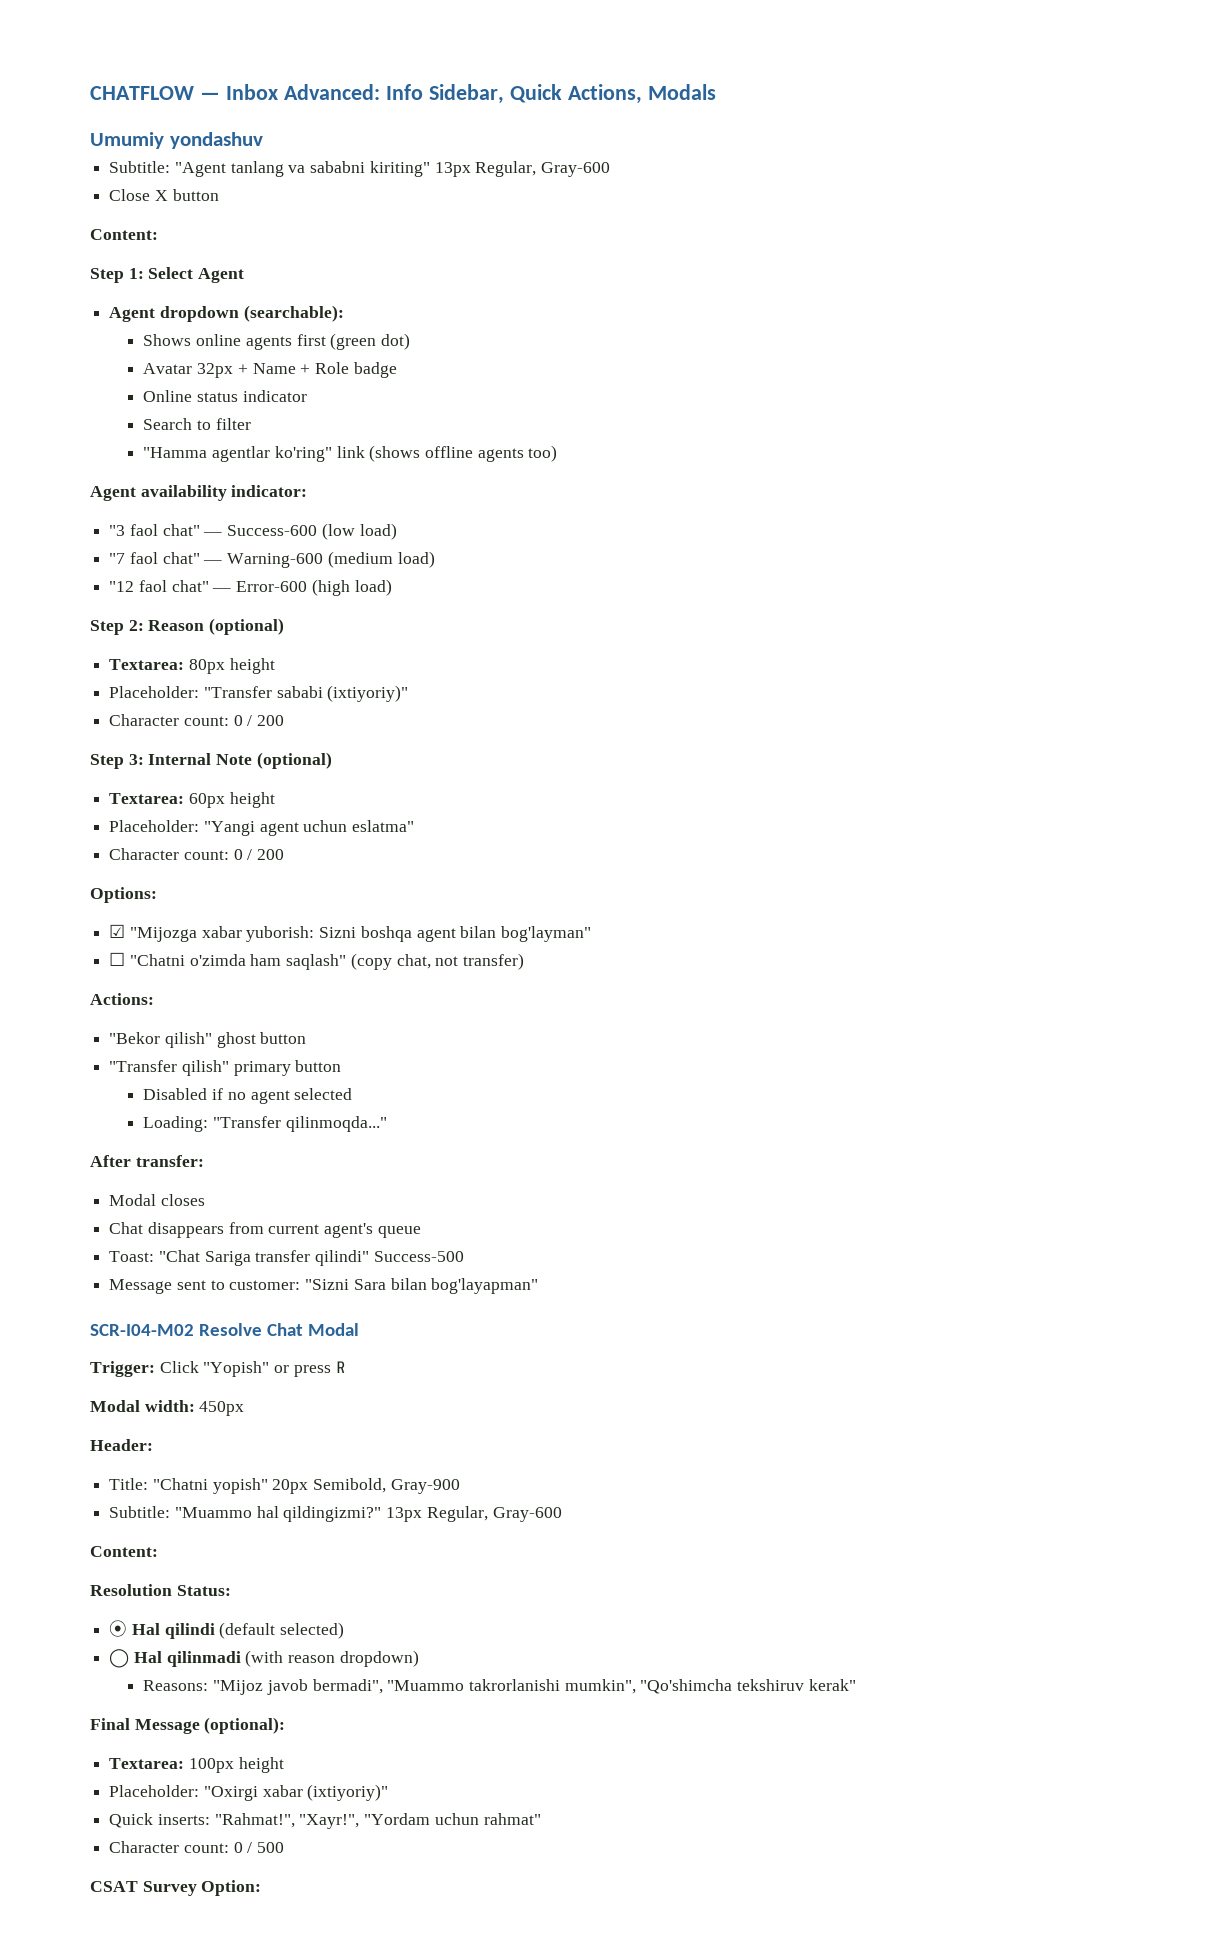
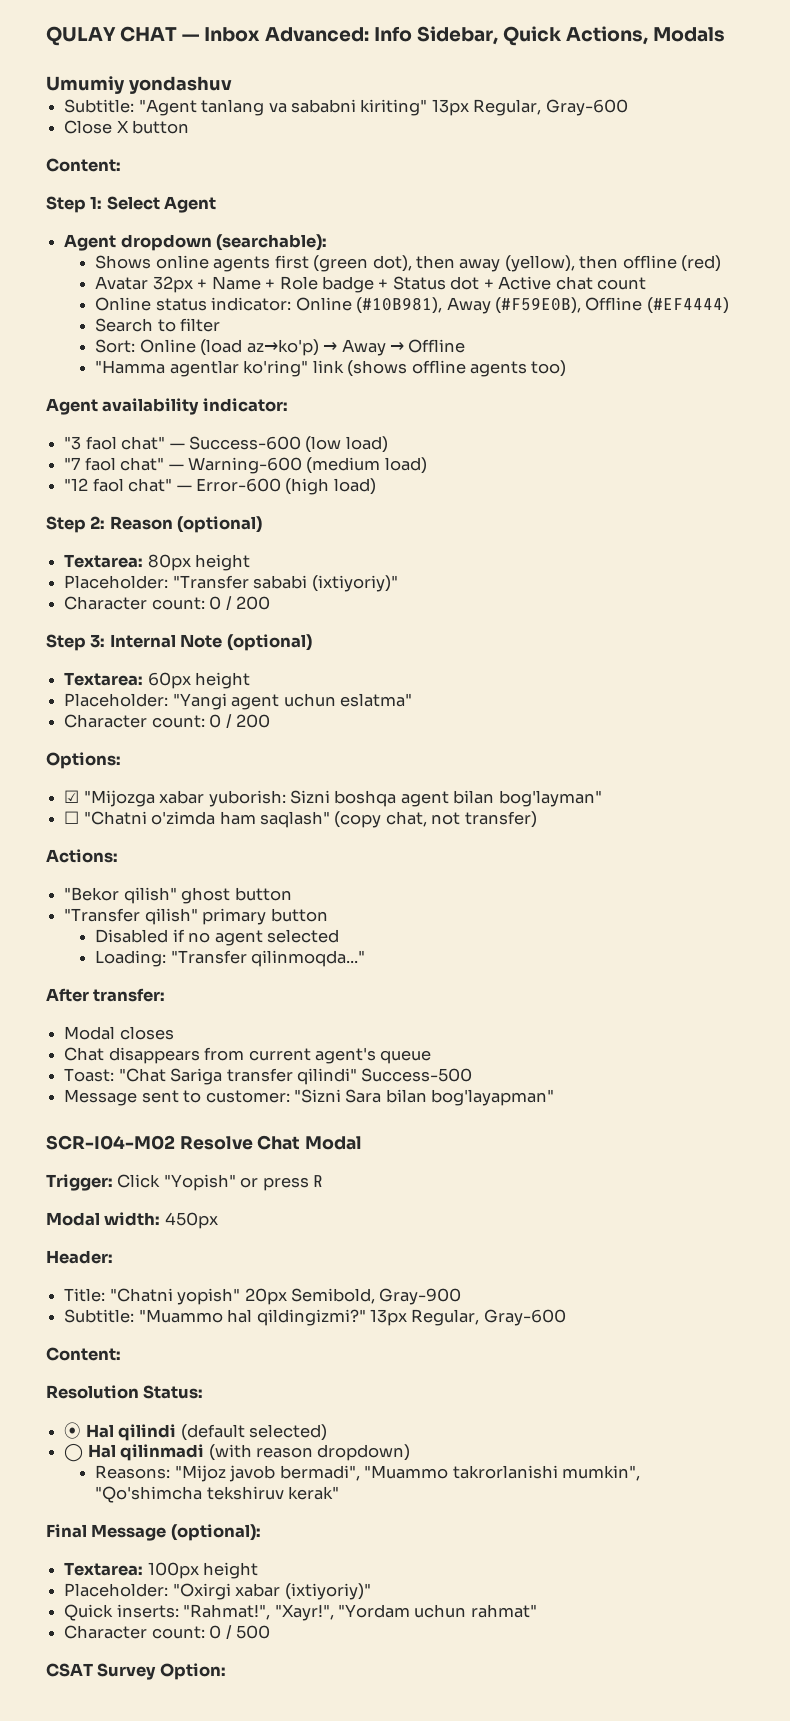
- CHATFLOW — Inbox Advanced: Info Sidebar, Quick Actions, Modals
+ QULAY CHAT — Inbox Advanced: Info Sidebar, Quick Actions, Modals
- Shows online agents first (green dot)
+ Shows online agents first (green dot), then away (yellow), then offline (red)
- Avatar 32px + Name + Role badge
- Online status indicator
+ Avatar 32px + Name + Role badge + Status dot + Active chat count
+ Online status indicator: Online (#10B981), Away (#F59E0B), Offline (#EF4444)
  Search to filter
+ Sort: Online (load az→ko'p) → Away → Offline

